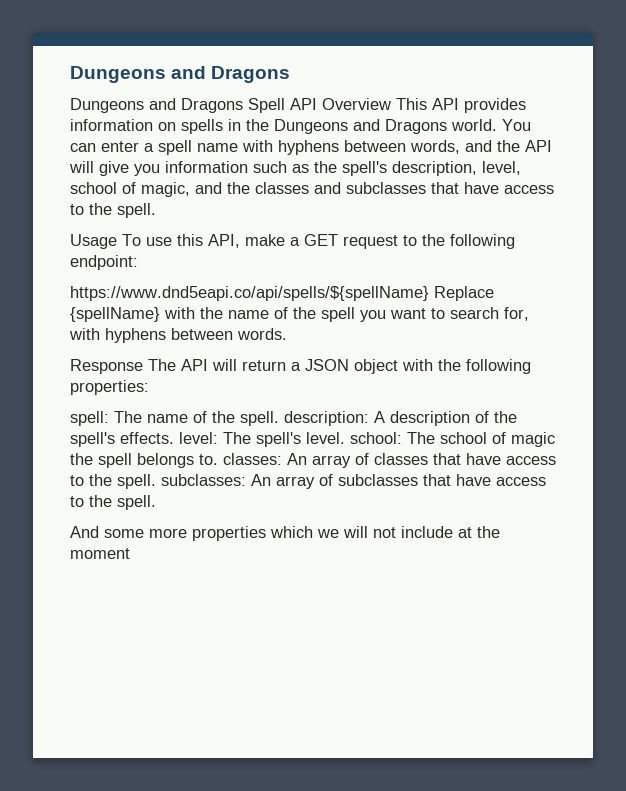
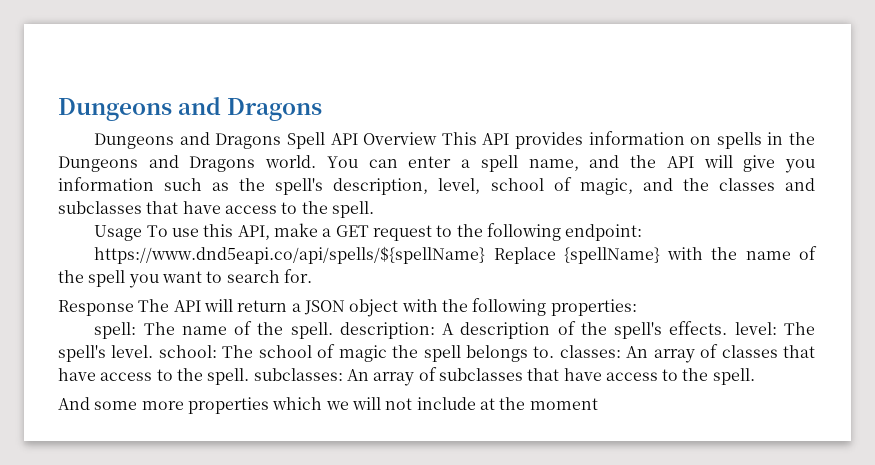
- You can enter a spell name with hyphens between words, and the API will give you information such as the spell's description, level, school of magic, and the classes and subclasses that have access to the spell.
+ You can enter a spell name, and the API will give you information such as the spell's description, level, school of magic, and the classes and subclasses that have access to the spell.
- https://www.dnd5eapi.co/api/spells/${spellName} Replace {spellName} with the name of the spell you want to search for, with hyphens between words.
+ https://www.dnd5eapi.co/api/spells/${spellName} Replace {spellName} with the name of the spell you want to search for.

